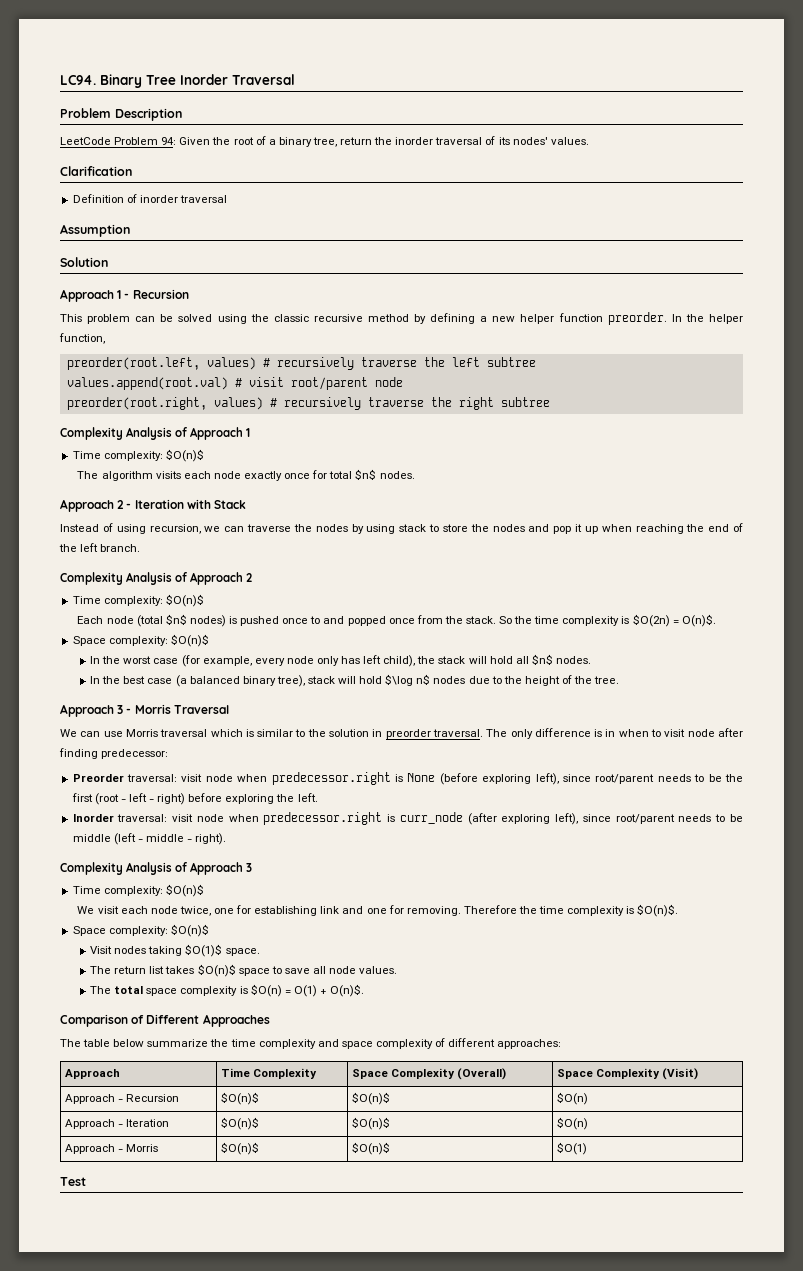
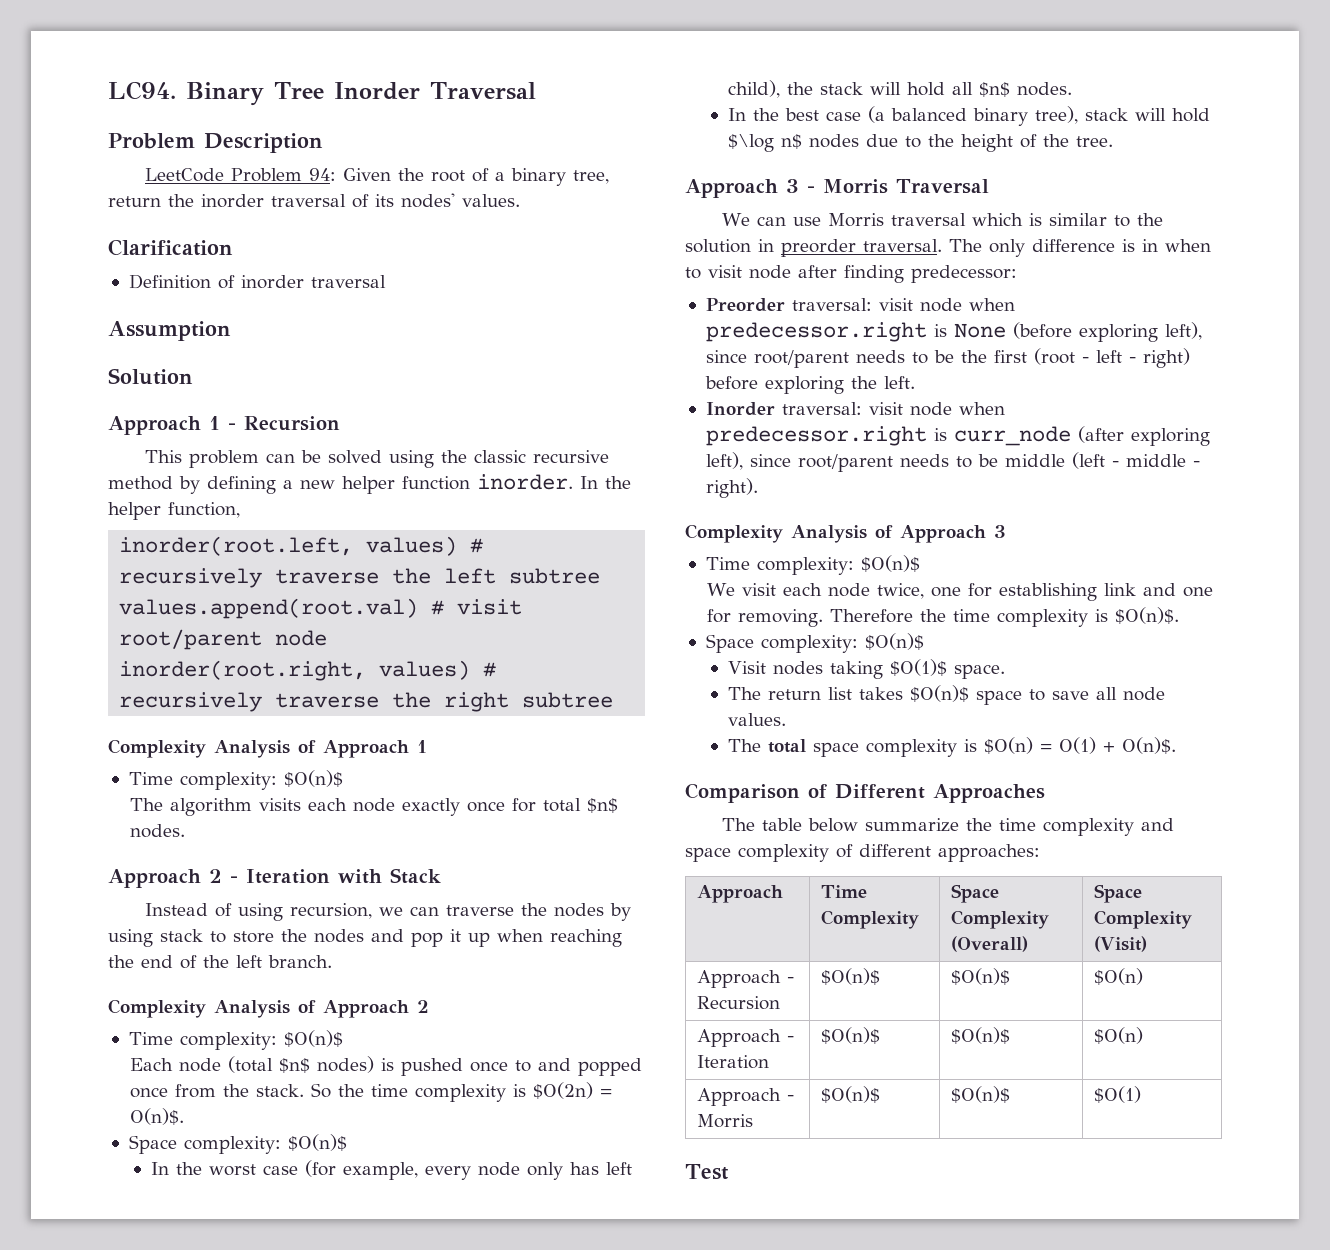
- This problem can be solved using the classic recursive method by defining a new helper function preorder.
+ This problem can be solved using the classic recursive method by defining a new helper function inorder.
- preorder(root.left, values) # recursively traverse the left subtree
+ inorder(root.left, values) # recursively traverse the left subtree
- preorder(root.right, values) # recursively traverse the right subtree
+ inorder(root.right, values) # recursively traverse the right subtree

